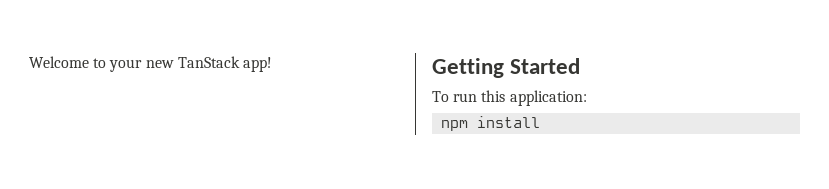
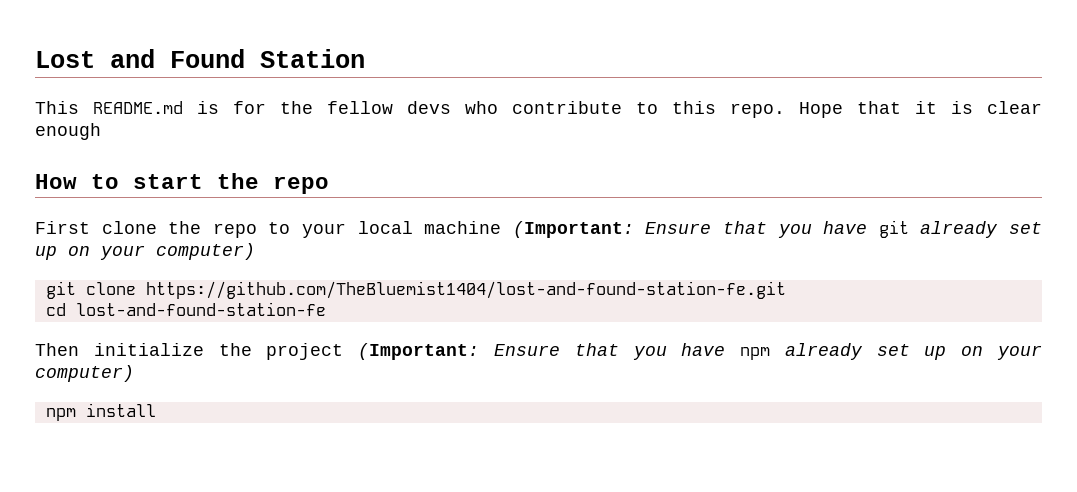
- Welcome to your new TanStack app!
- Getting Started
- To run this application:
+ Lost and Found Station
+ This README.md is for the fellow devs who contribute to this repo. Hope that it is clear enough
+ How to start the repo
+ First clone the repo to your local machine (Important: Ensure that you have git already set up on your computer)
+ git clone https://github.com/TheBluemist1404/lost-and-found-station-fe.git
+ cd lost-and-found-station-fe
+ Then initialize the project (Important: Ensure that you have npm already set up on your computer)

